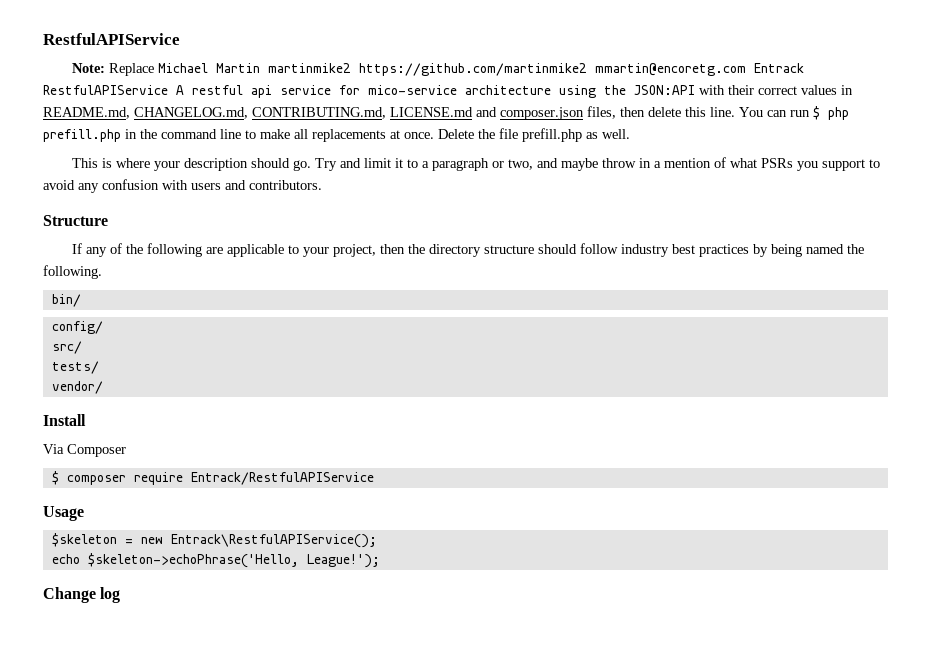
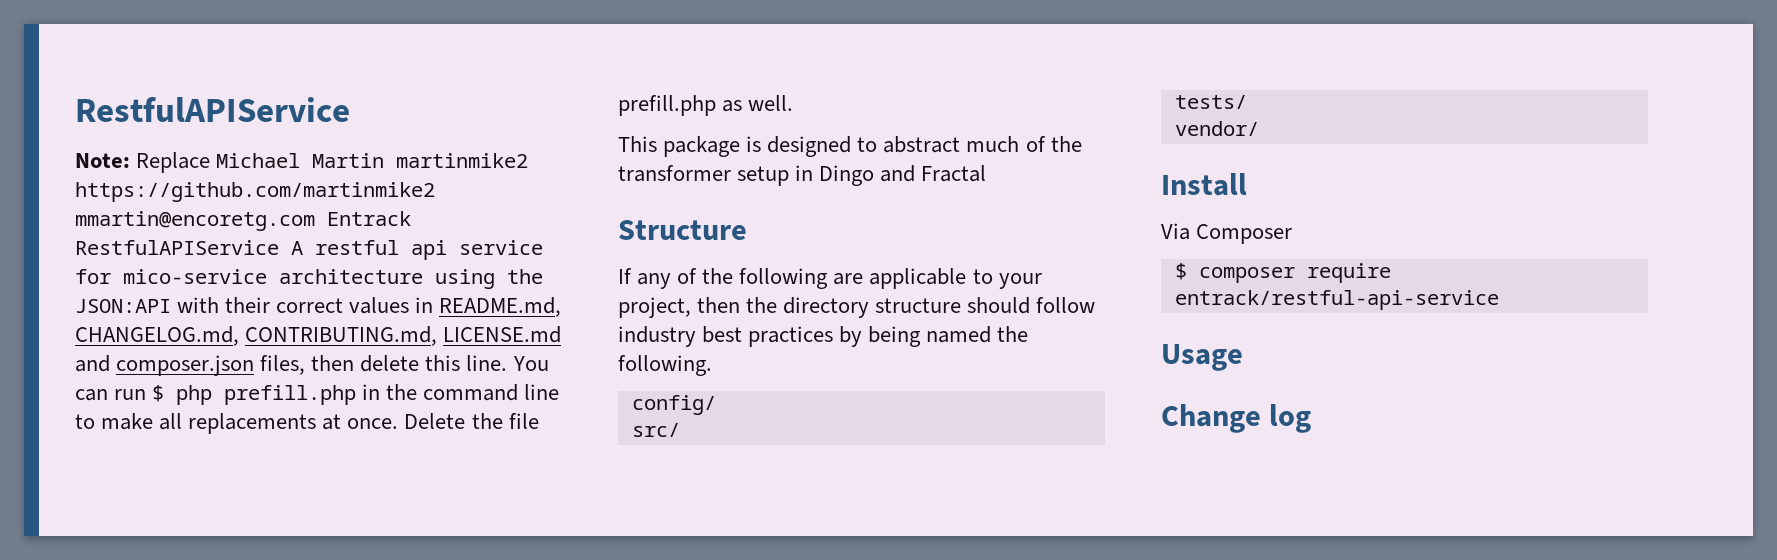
- This is where your description should go. Try and limit it to a paragraph or two, and maybe throw in a mention of what PSRs you support to avoid any confusion with users and contributors.
+ This package is designed to abstract much of the transformer setup in Dingo and Fractal
- bin/
- $ composer require Entrack/RestfulAPIService
+ $ composer require entrack/restful-api-service
- $skeleton = new Entrack\RestfulAPIService();
- echo $skeleton->echoPhrase('Hello, League!');

